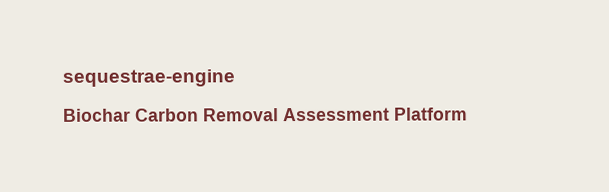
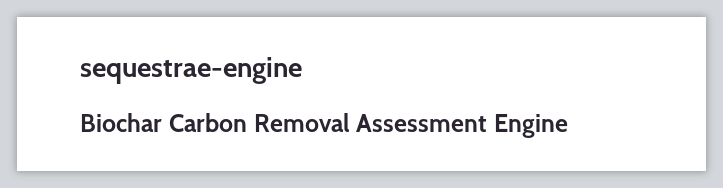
- Biochar Carbon Removal Assessment Platform
+ Biochar Carbon Removal Assessment Engine

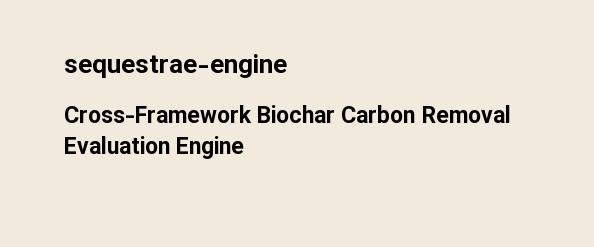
- Biochar Carbon Removal Assessment Engine
+ Cross-Framework Biochar Carbon Removal Evaluation Engine

